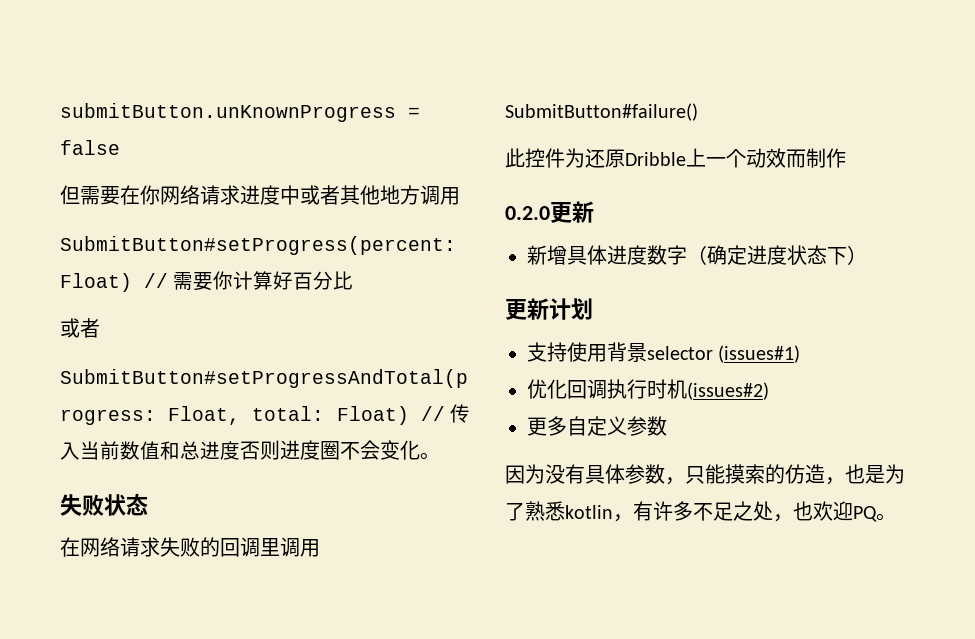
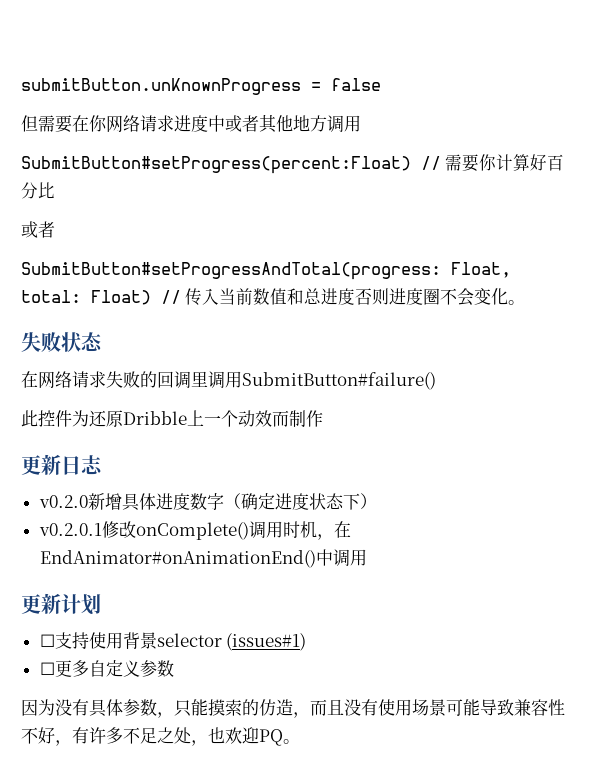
- 0.2.0更新
- 新增具体进度数字（确定进度状态下）
+ 更新日志
+ v0.2.0新增具体进度数字（确定进度状态下）
+ v0.2.0.1修改onComplete()调用时机，在EndAnimator#onAnimationEnd()中调用
- 支持使用背景selector (issues#1)
+ ☐支持使用背景selector (issues#1)
- 优化回调执行时机(issues#2)
- 更多自定义参数
+ ☐更多自定义参数
- 因为没有具体参数，只能摸索的仿造，也是为了熟悉kotlin，有许多不足之处，也欢迎PQ。
+ 因为没有具体参数，只能摸索的仿造，而且没有使用场景可能导致兼容性不好，有许多不足之处，也欢迎PQ。

